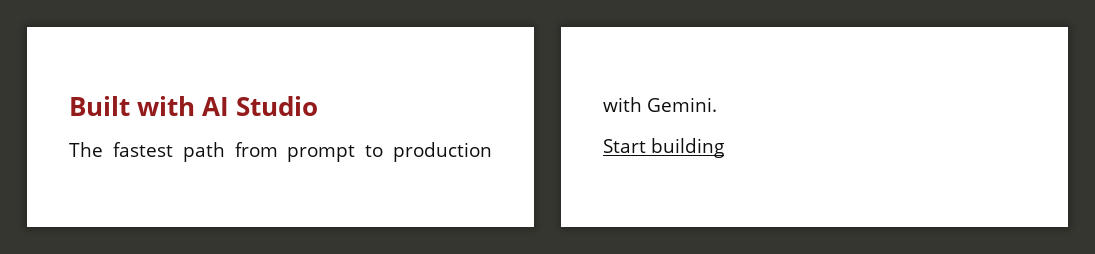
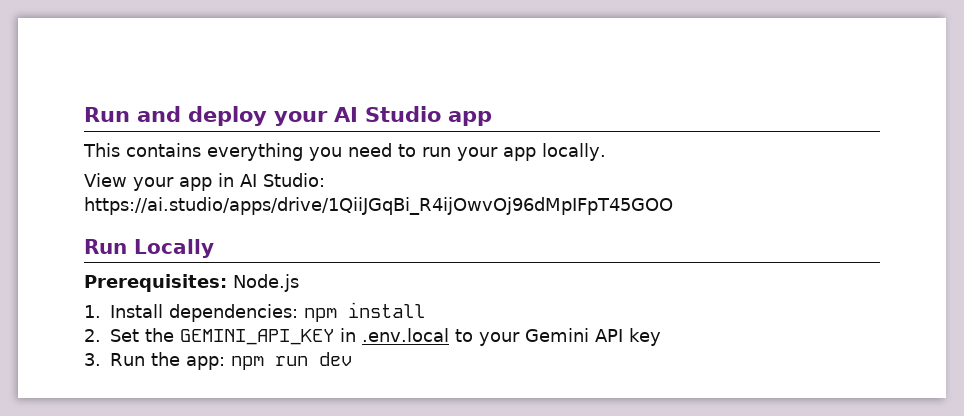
- Built with AI Studio
- The fastest path from prompt to production with Gemini.
- Start building
+ Run and deploy your AI Studio app
+ This contains everything you need to run your app locally.
+ View your app in AI Studio: https://ai.studio/apps/drive/1QiiJGqBi_R4ijOwvOj96dMpIFpT45GOO
+ Run Locally
+ Prerequisites: Node.js
+ 1. Install dependencies: npm install
+ 2. Set the GEMINI_API_KEY in .env.local to your Gemini API key
+ 3. Run the app: npm run dev

